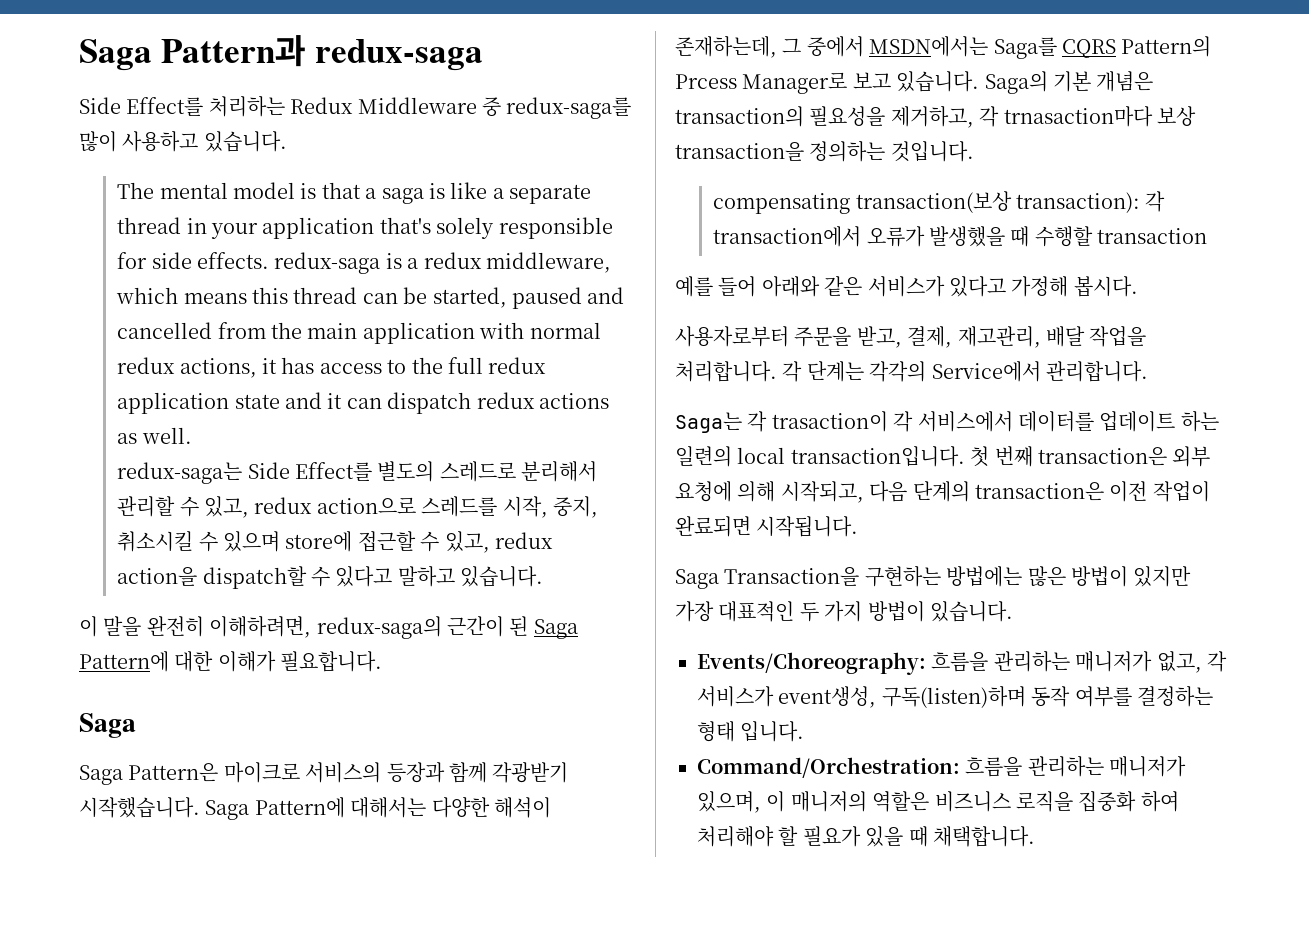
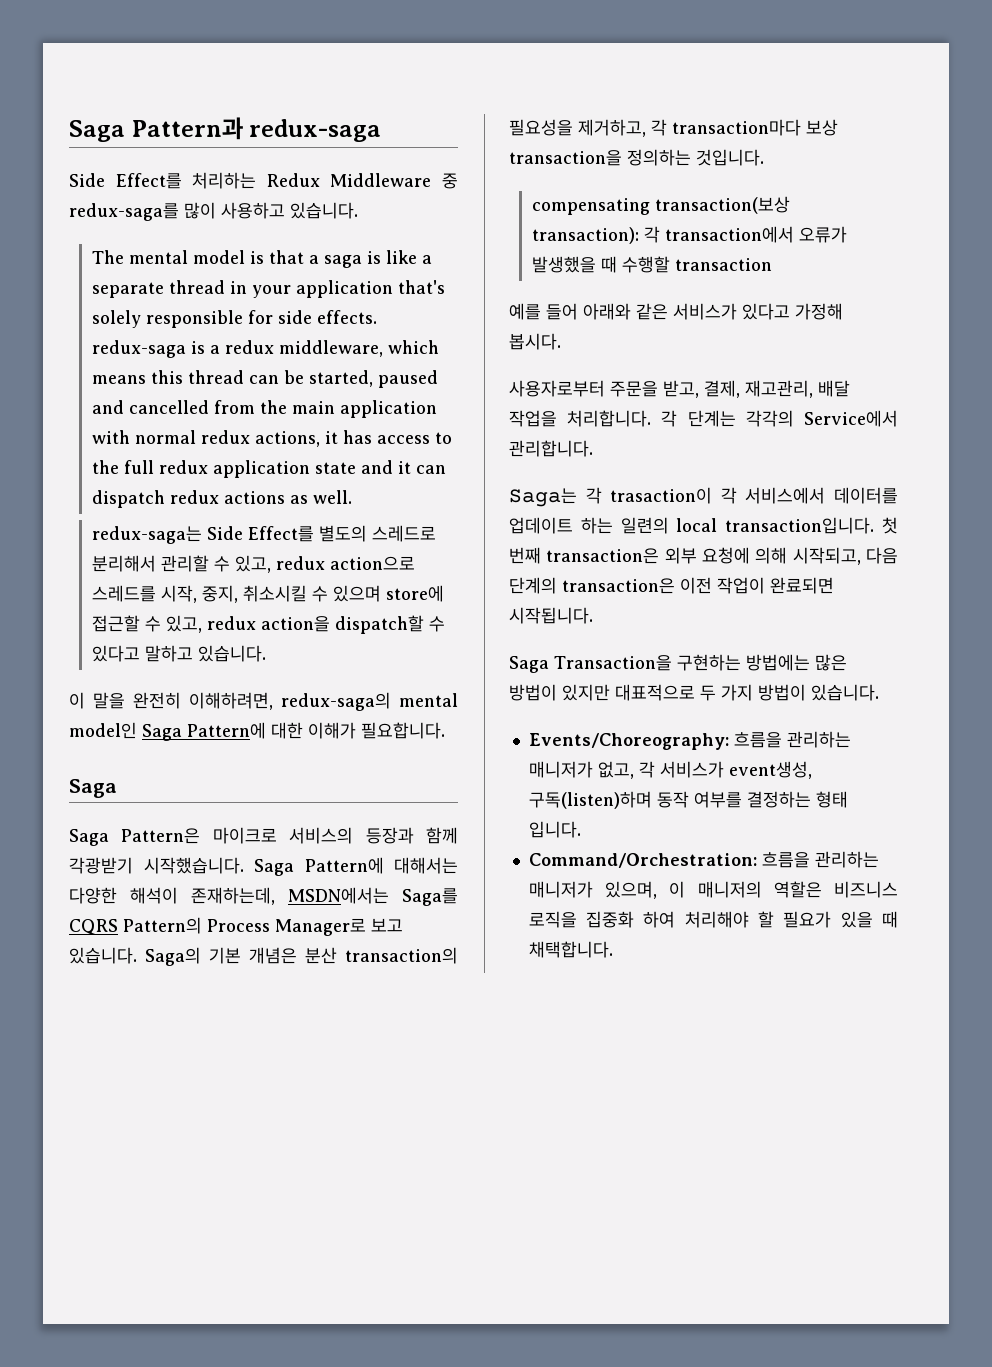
- 이 말을 완전히 이해하려면, redux-saga의 근간이 된 Saga Pattern에 대한 이해가 필요합니다.
+ 이 말을 완전히 이해하려면, redux-saga의 mental model인 Saga Pattern에 대한 이해가 필요합니다.
- Saga Pattern에 대해서는 다양한 해석이 존재하는데, 그 중에서 MSDN에서는 Saga를 CQRS Pattern의 Prcess Manager로 보고 있습니다.
+ Saga Pattern에 대해서는 다양한 해석이 존재하는데, MSDN에서는 Saga를 CQRS Pattern의 Process Manager로 보고 있습니다.
- Saga의 기본 개념은 transaction의 필요성을 제거하고, 각 trnasaction마다 보상 transaction을 정의하는 것입니다.
+ Saga의 기본 개념은 분산 transaction의 필요성을 제거하고, 각 transaction마다 보상 transaction을 정의하는 것입니다.
- Saga Transaction을 구현하는 방법에는 많은 방법이 있지만 가장 대표적인 두 가지 방법이 있습니다.
+ Saga Transaction을 구현하는 방법에는 많은 방법이 있지만 대표적으로 두 가지 방법이 있습니다.

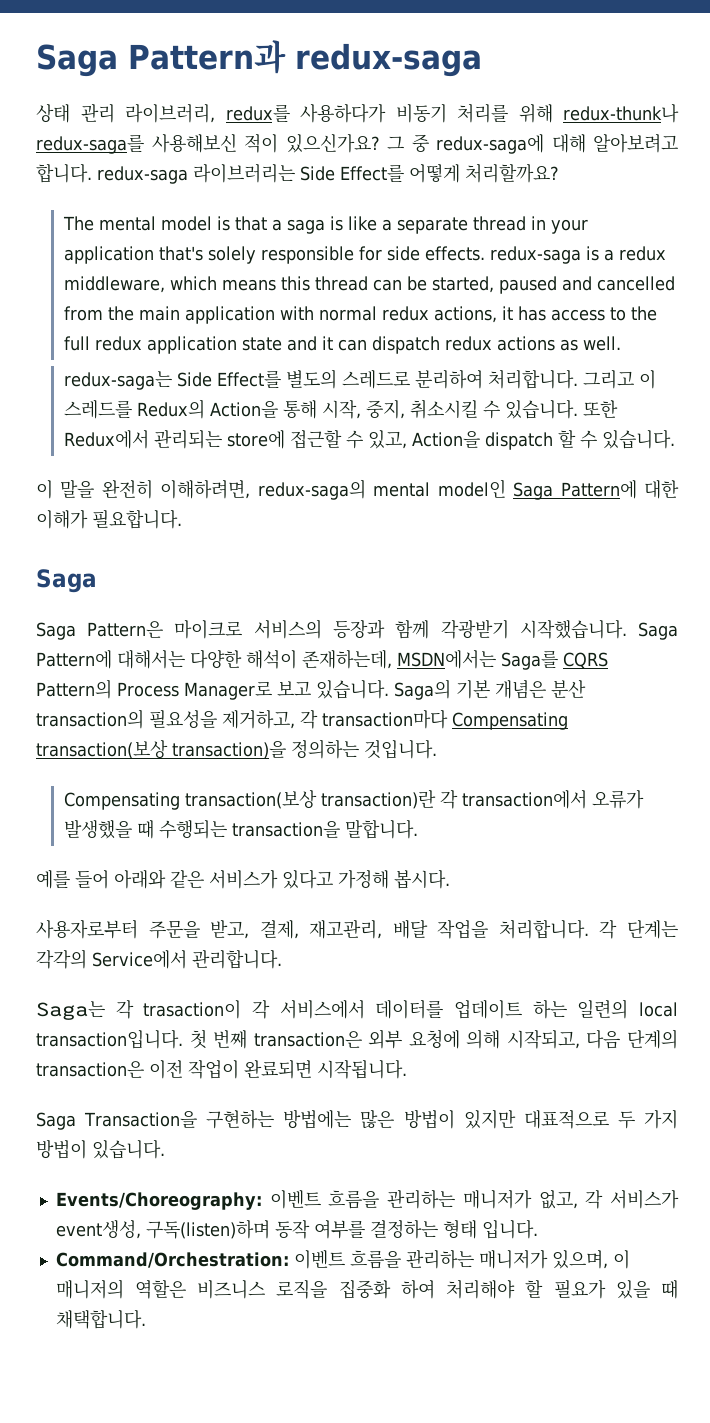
- Side Effect를 처리하는 Redux Middleware 중 redux-saga를 많이 사용하고 있습니다.
+ 상태 관리 라이브러리, redux를 사용하다가 비동기 처리를 위해 redux-thunk나 redux-saga를 사용해보신 적이 있으신가요? 그 중 redux-saga에 대해 알아보려고 합니다. redux-saga 라이브러리는 Side Effect를 어떻게 처리할까요?
- redux-saga는 Side Effect를 별도의 스레드로 분리해서 관리할 수 있고, redux action으로 스레드를 시작, 중지, 취소시킬 수 있으며 store에 접근할 수 있고, redux action을 dispatch할 수 있다고 말하고 있습니다.
+ redux-saga는 Side Effect를 별도의 스레드로 분리하여 처리합니다. 그리고 이 스레드를 Redux의 Action을 통해 시작, 중지, 취소시킬 수 있습니다. 또한 Redux에서 관리되는 store에 접근할 수 있고, Action을 dispatch 할 수 있습니다.
- Saga의 기본 개념은 분산 transaction의 필요성을 제거하고, 각 transaction마다 보상 transaction을 정의하는 것입니다.
+ Saga의 기본 개념은 분산 transaction의 필요성을 제거하고, 각 transaction마다 Compensating transaction(보상 transaction)을 정의하는 것입니다.
- compensating transaction(보상 transaction): 각 transaction에서 오류가 발생했을 때 수행할 transaction
+ Compensating transaction(보상 transaction)란 각 transaction에서 오류가 발생했을 때 수행되는 transaction을 말합니다.
- Events/Choreography: 흐름을 관리하는 매니저가 없고, 각 서비스가 event생성, 구독(listen)하며 동작 여부를 결정하는 형태 입니다.
+ Events/Choreography: 이벤트 흐름을 관리하는 매니저가 없고, 각 서비스가 event생성, 구독(listen)하며 동작 여부를 결정하는 형태 입니다.
- Command/Orchestration: 흐름을 관리하는 매니저가 있으며, 이 매니저의 역할은 비즈니스 로직을 집중화 하여 처리해야 할 필요가 있을 때 채택합니다.
+ Command/Orchestration: 이벤트 흐름을 관리하는 매니저가 있으며, 이 매니저의 역할은 비즈니스 로직을 집중화 하여 처리해야 할 필요가 있을 때 채택합니다.

